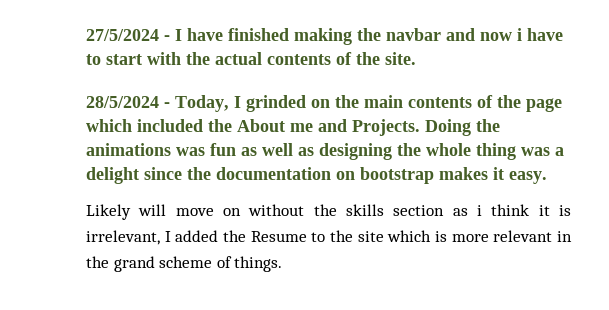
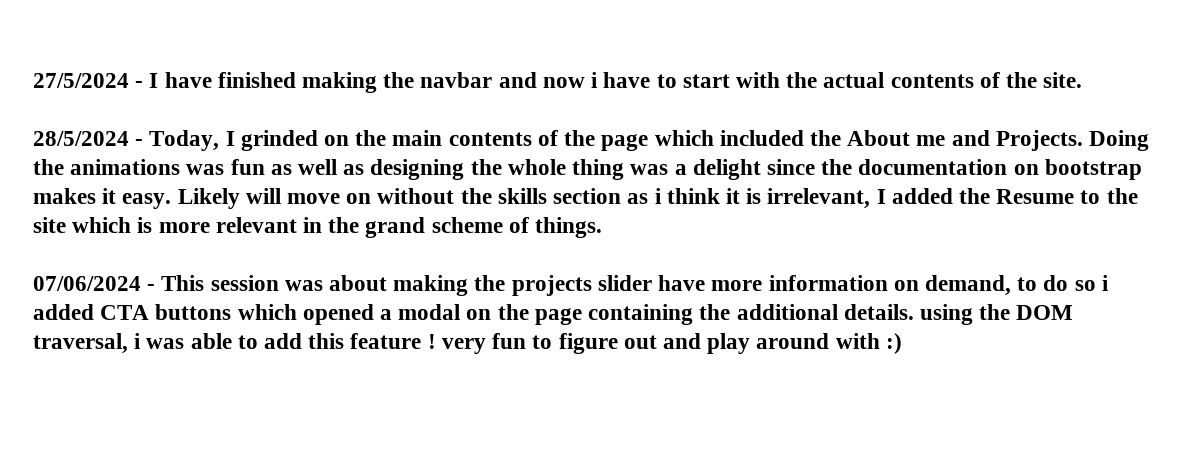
- Doing the animations was fun as well as designing the whole thing was a delight since the documentation on bootstrap makes it easy.
- Likely will move on without the skills section as i think it is irrelevant, I added the Resume to the site which is more relevant in the grand scheme of things.
+ Doing the animations was fun as well as designing the whole thing was a delight since the documentation on bootstrap makes it easy. Likely will move on without the skills section as i think it is irrelevant, I added the Resume to the site which is more relevant in the grand scheme of things.
+ 07/06/2024 - This session was about making the projects slider have more information on demand, to do so i added CTA buttons which opened a modal on the page containing the additional details. using the DOM traversal, i was able to add this feature ! very fun to figure out and play around with :)

